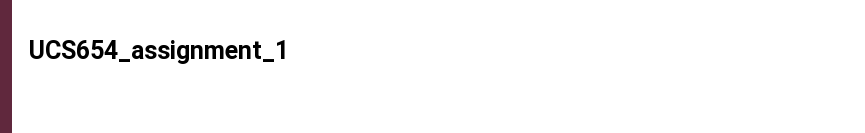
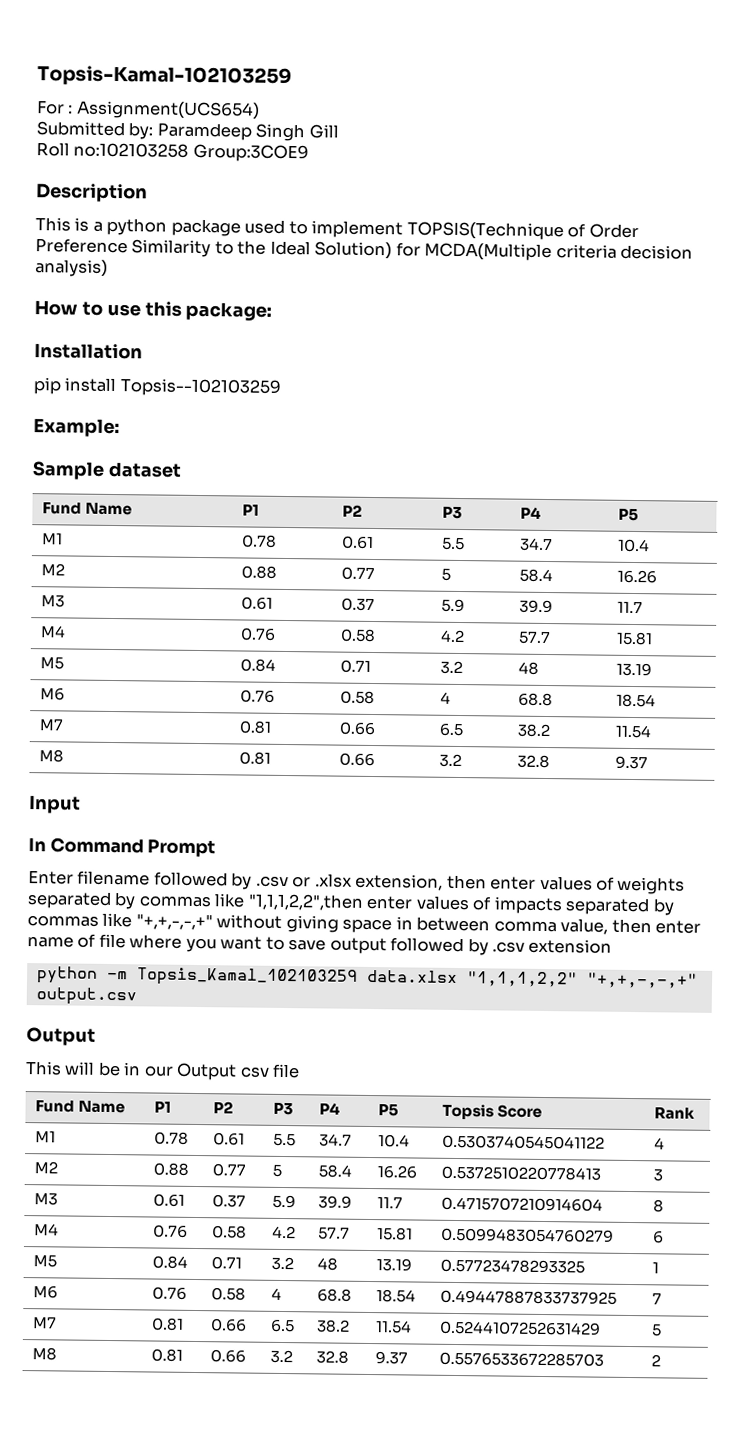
- UCS654_assignment_1
+ Topsis-Kamal-102103259
+ For : Assignment(UCS654)
+ Submitted by: Paramdeep Singh Gill
+ Roll no:102103258 Group:3COE9
+ Description
+ This is a python package used to implement TOPSIS(Technique of Order Preference Similarity to the Ideal Solution) for MCDA(Multiple criteria decision analysis)
+ How to use this package:
+ Installation
+ pip install Topsis--102103259
+ Example:
+ Sample dataset
+ Fund Name | P1 | P2 | P3 | P4 | P5
+ M1 | 0.78 | 0.61 | 5.5 | 34.7 | 10.4
+ M2 | 0.88 | 0.77 | 5 | 58.4 | 16.26
+ M3 | 0.61 | 0.37 | 5.9 | 39.9 | 11.7
+ M4 | 0.76 | 0.58 | 4.2 | 57.7 | 15.81
+ M5 | 0.84 | 0.71 | 3.2 | 48 | 13.19
+ M6 | 0.76 | 0.58 | 4 | 68.8 | 18.54
+ M7 | 0.81 | 0.66 | 6.5 | 38.2 | 11.54
+ M8 | 0.81 | 0.66 | 3.2 | 32.8 | 9.37
+ Input
+ In Command Prompt
+ Enter filename followed by .csv or .xlsx extension, then enter values of weights separated by commas like "1,1,1,2,2",then enter values of impacts separated by commas like "+,+,-,-,+" without giving space in between comma value, then enter name of file where you want to save output followed by .csv extension
+ python -m Topsis_Kamal_102103259 data.xlsx "1,1,1,2,2" "+,+,-,-,+" output.csv
+ Output
+ This will be in our Output csv file
+ Fund Name | P1 | P2 | P3 | P4 | P5 | Topsis Score | Rank
+ M1 | 0.78 | 0.61 | 5.5 | 34.7 | 10.4 | 0.5303740545041122 | 4
+ M2 | 0.88 | 0.77 | 5 | 58.4 | 16.26 | 0.5372510220778413 | 3
+ M3 | 0.61 | 0.37 | 5.9 | 39.9 | 11.7 | 0.4715707210914604 | 8
+ M4 | 0.76 | 0.58 | 4.2 | 57.7 | 15.81 | 0.5099483054760279 | 6
+ M5 | 0.84 | 0.71 | 3.2 | 48 | 13.19 | 0.57723478293325 | 1
+ M6 | 0.76 | 0.58 | 4 | 68.8 | 18.54 | 0.49447887833737925 | 7
+ M7 | 0.81 | 0.66 | 6.5 | 38.2 | 11.54 | 0.5244107252631429 | 5
+ M8 | 0.81 | 0.66 | 3.2 | 32.8 | 9.37 | 0.5576533672285703 | 2

